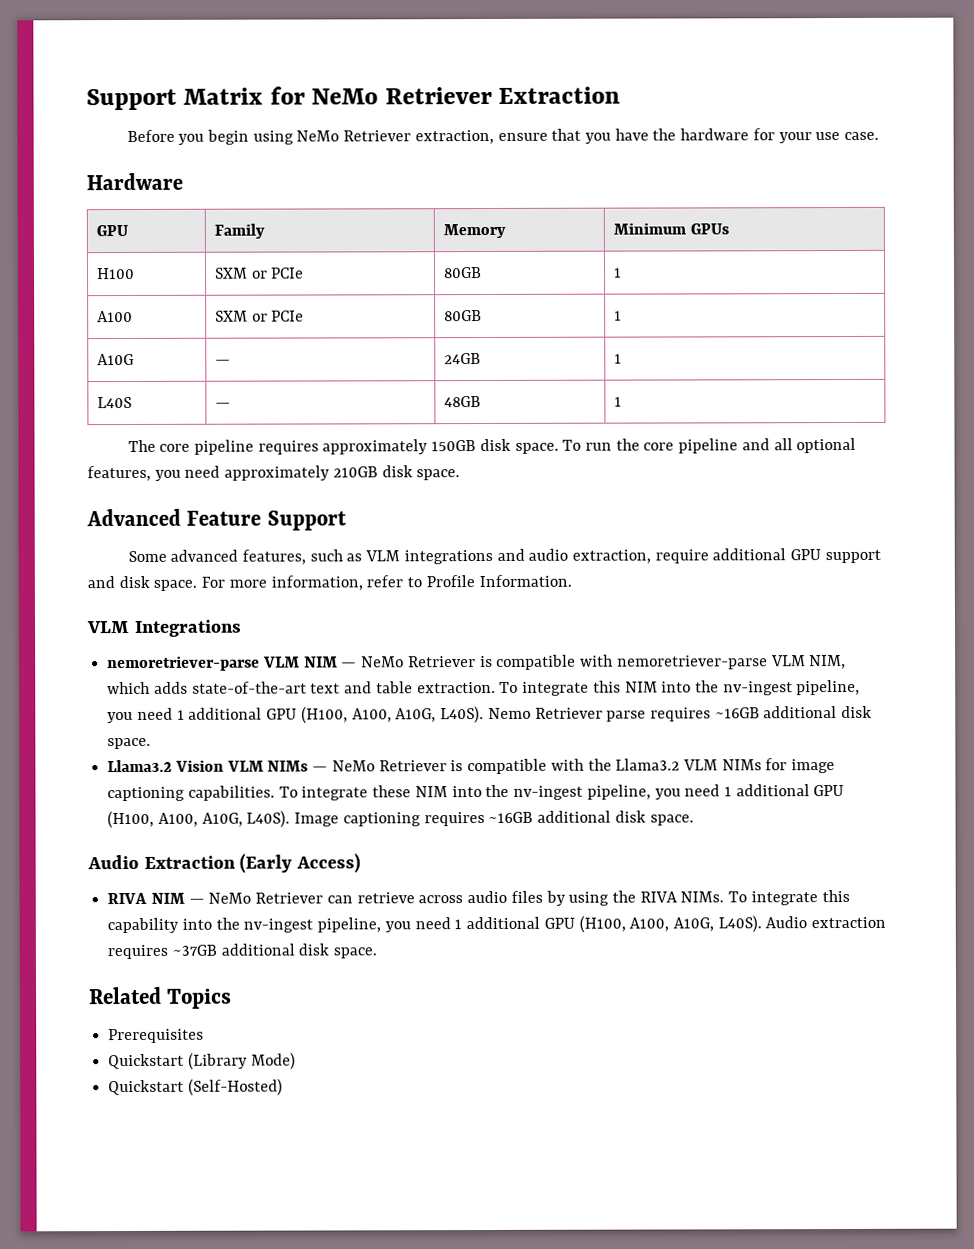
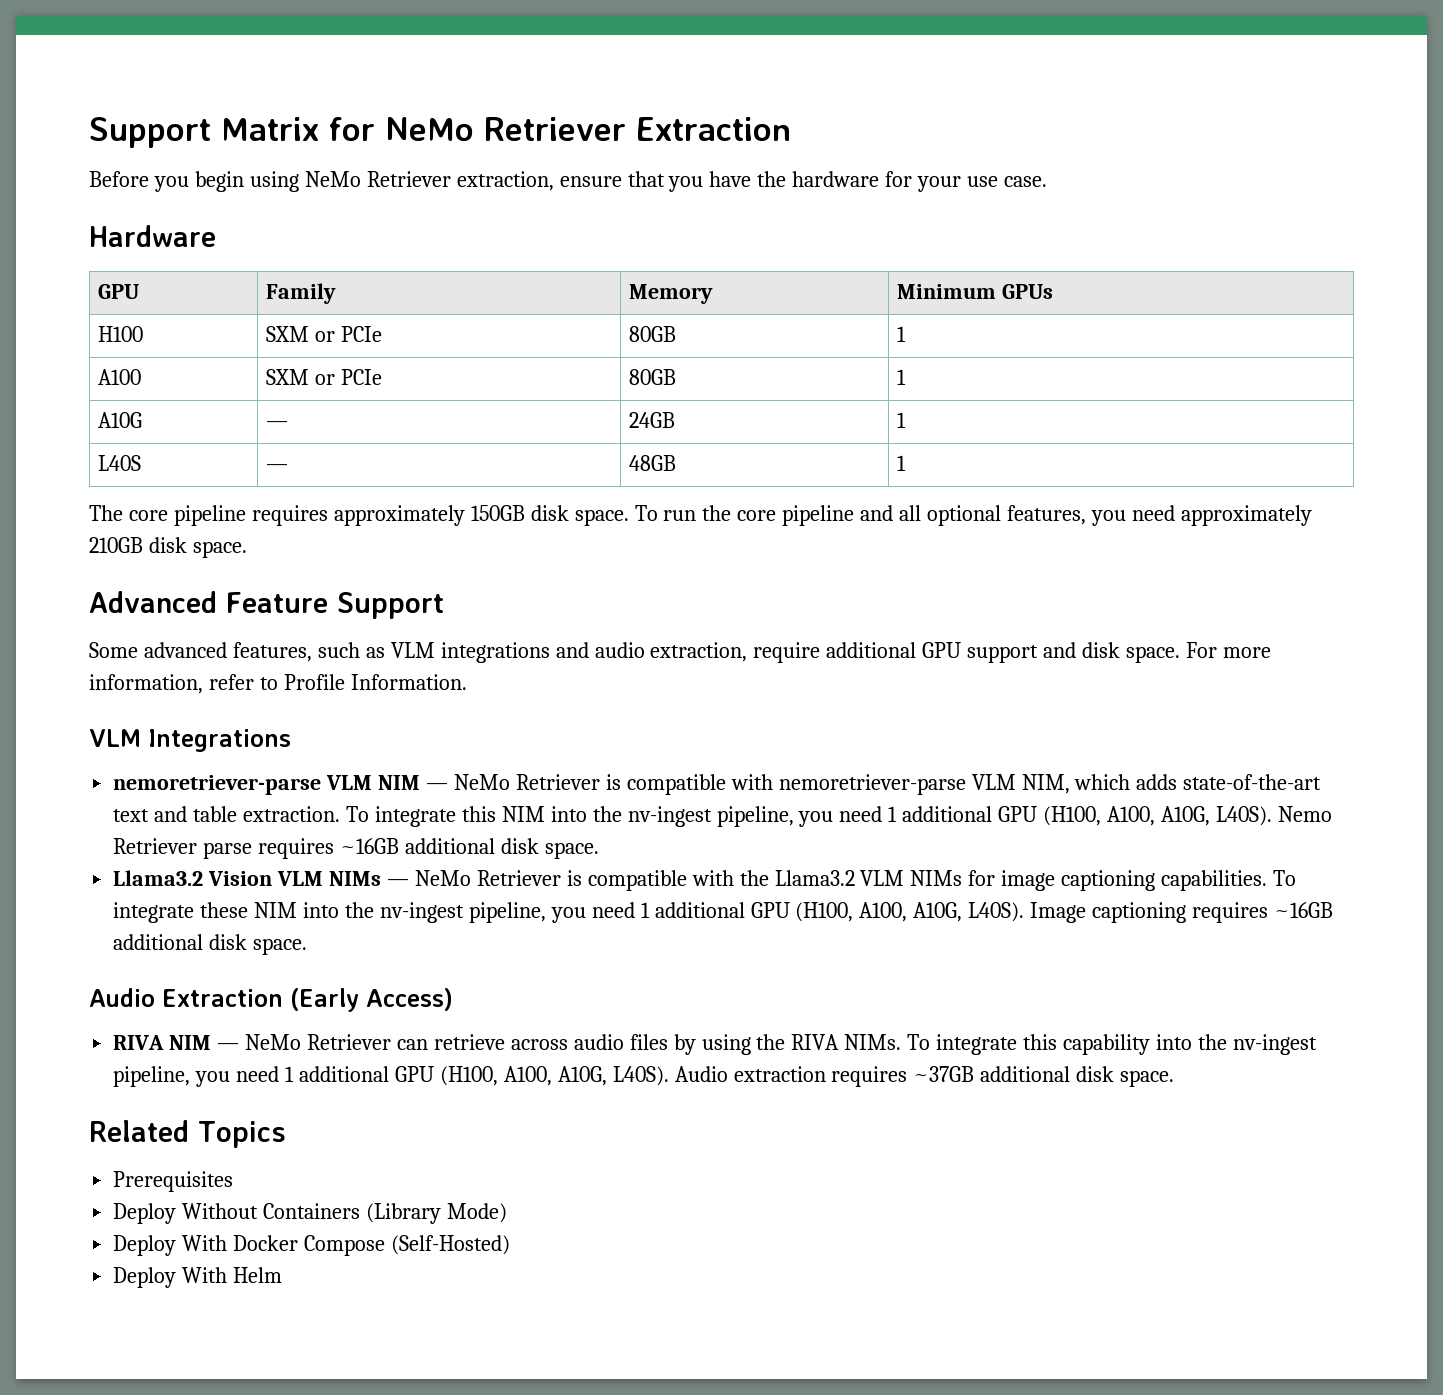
- Quickstart (Library Mode)
+ Deploy Without Containers (Library Mode)
- Quickstart (Self-Hosted)
+ Deploy With Docker Compose (Self-Hosted)
+ Deploy With Helm

